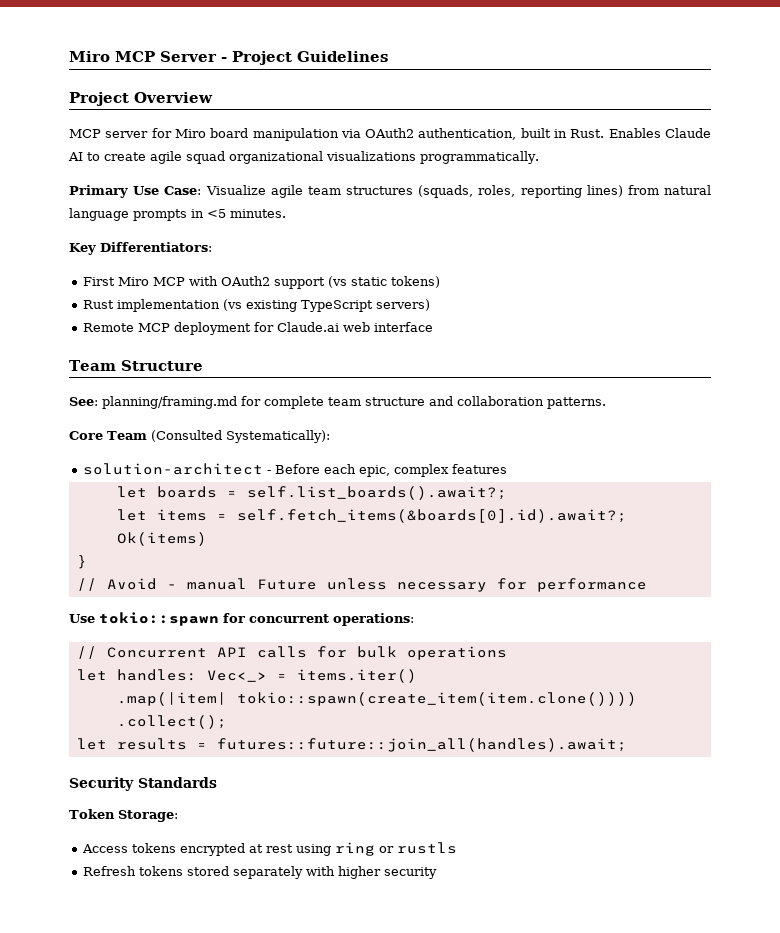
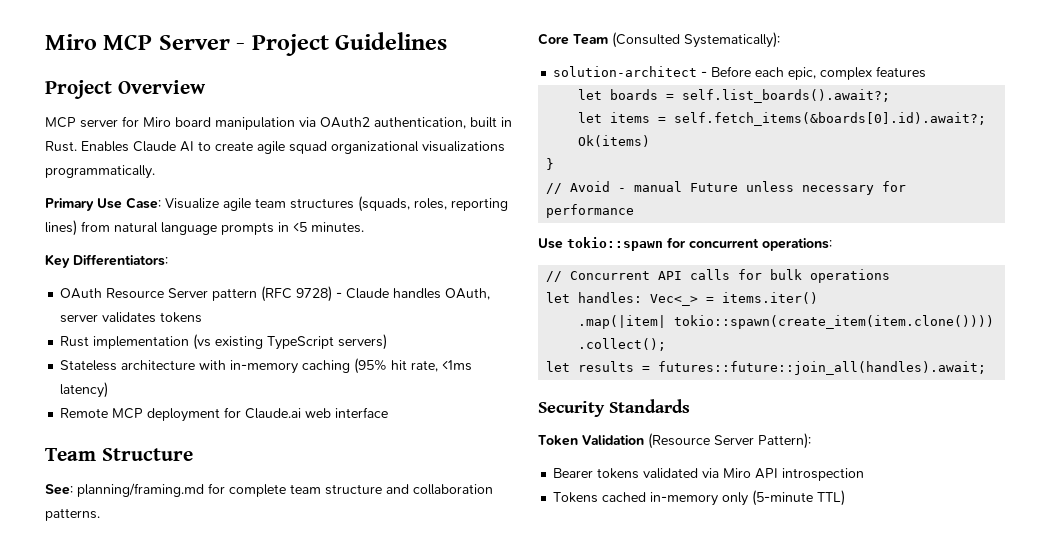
- First Miro MCP with OAuth2 support (vs static tokens)
+ OAuth Resource Server pattern (RFC 9728) - Claude handles OAuth, server validates tokens
+ Stateless architecture with in-memory caching (95% hit rate, <1ms latency)
- Token Storage:
- Access tokens encrypted at rest using ring or rustls
- Refresh tokens stored separately with higher security
+ Token Validation (Resource Server Pattern):
+ Bearer tokens validated via Miro API introspection
+ Tokens cached in-memory only (5-minute TTL)

